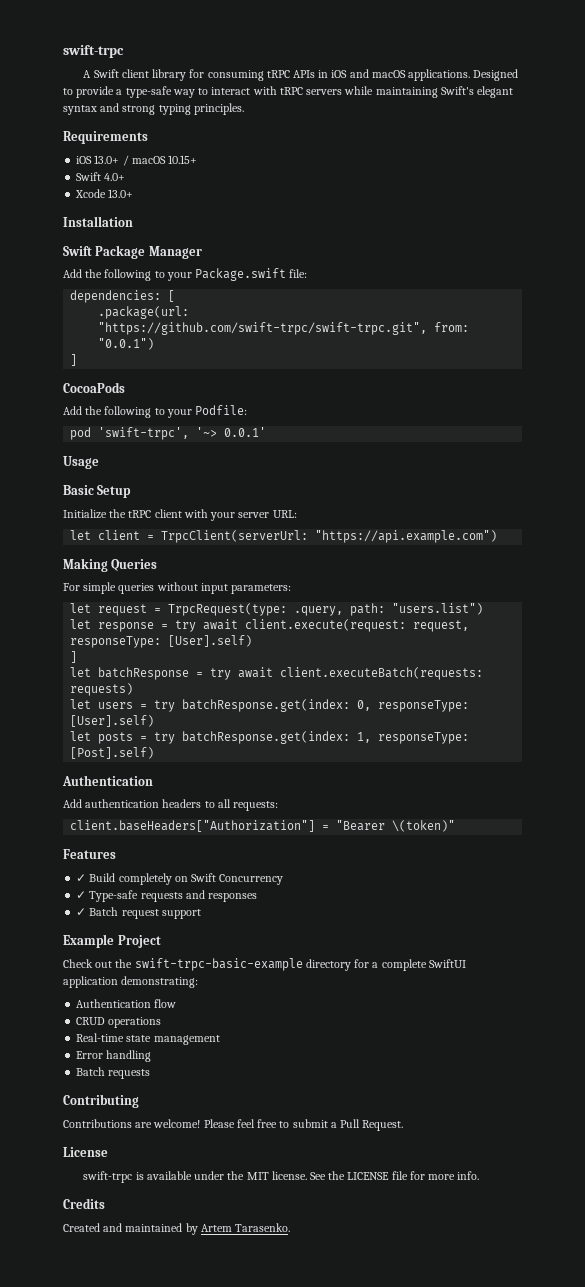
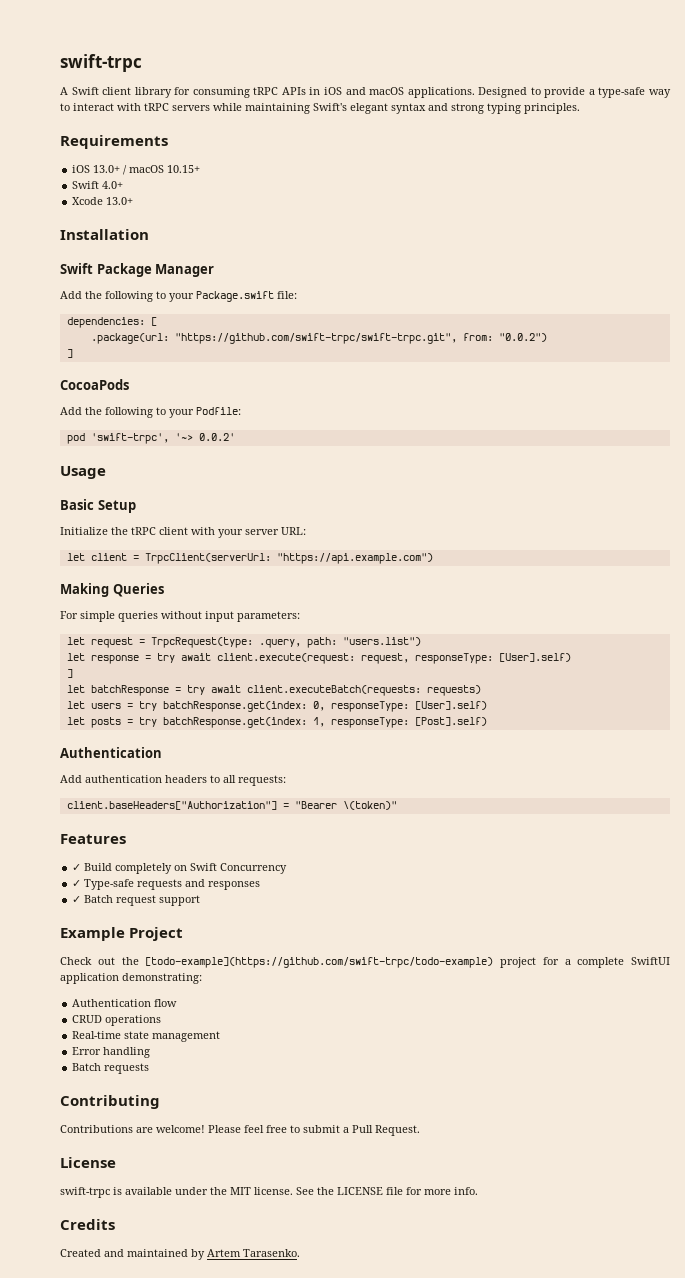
- .package(url: "https://github.com/swift-trpc/swift-trpc.git", from: "0.0.1")
+ .package(url: "https://github.com/swift-trpc/swift-trpc.git", from: "0.0.2")
- pod 'swift-trpc', '~> 0.0.1'
+ pod 'swift-trpc', '~> 0.0.2'
- Check out the swift-trpc-basic-example directory for a complete SwiftUI application demonstrating:
+ Check out the [todo-example](https://github.com/swift-trpc/todo-example) project for a complete SwiftUI application demonstrating:

